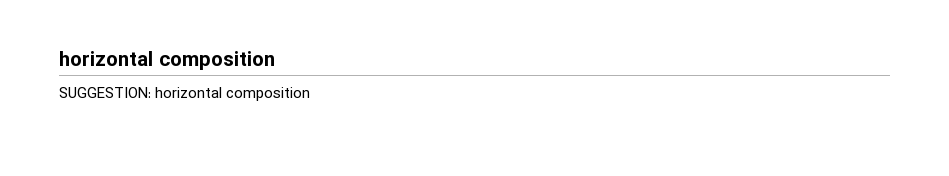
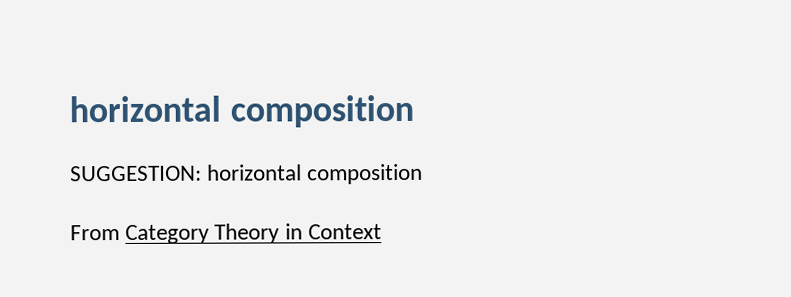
+ From Category Theory in Context

